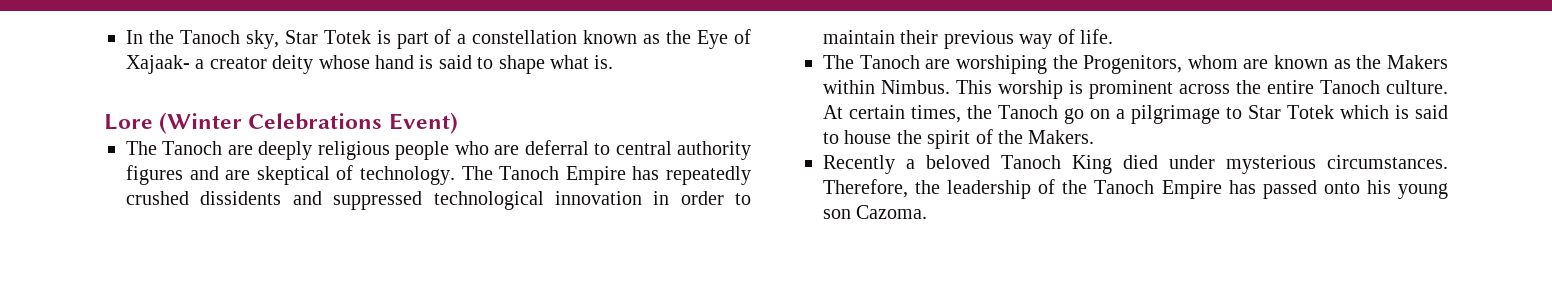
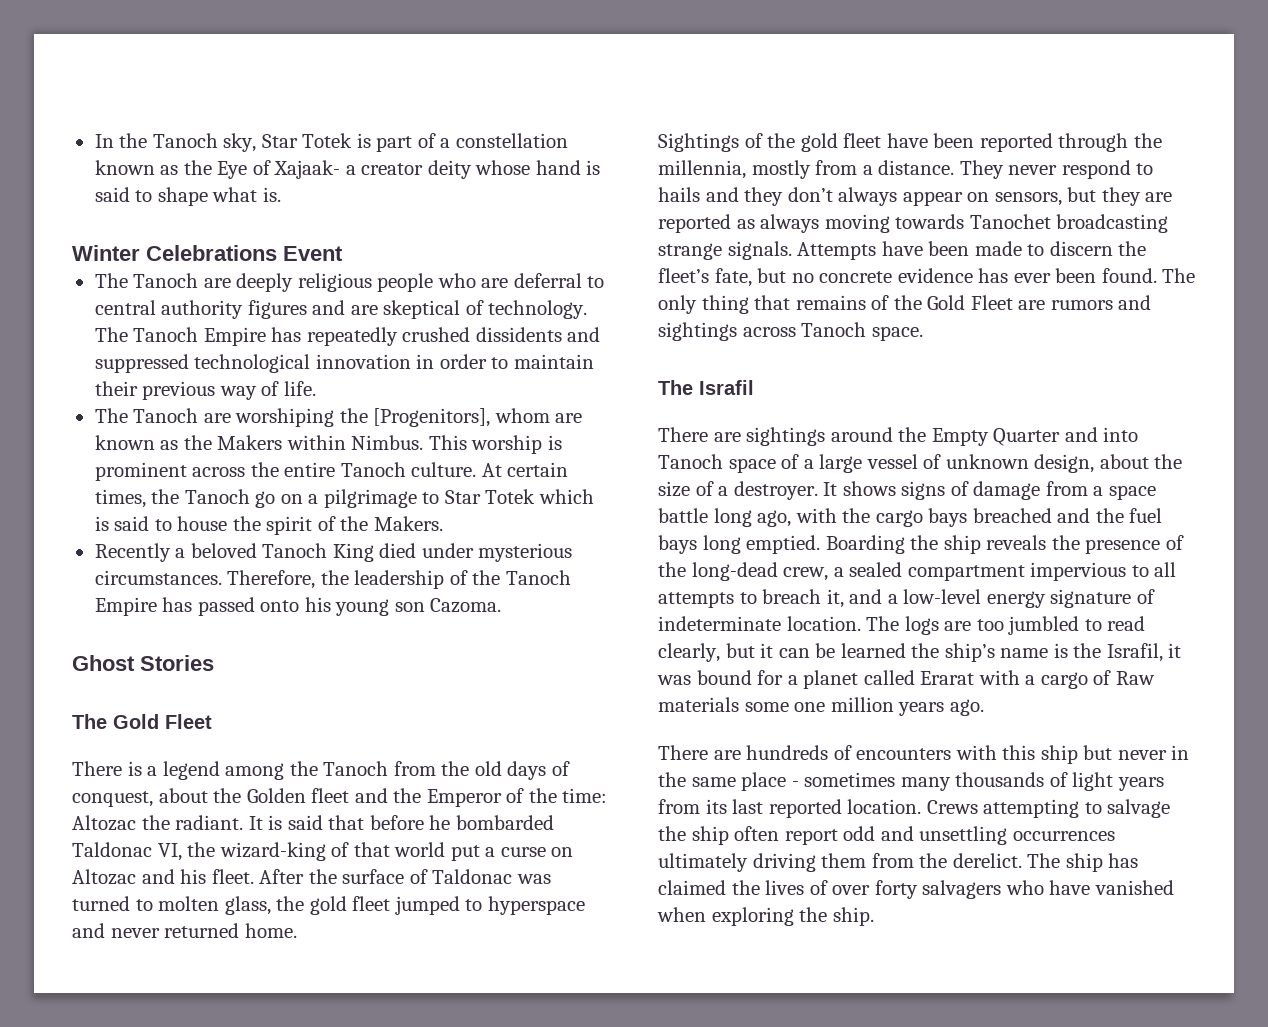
- Lore (Winter Celebrations Event)
+ Winter Celebrations Event
- The Tanoch are worshiping the Progenitors, whom are known as the Makers within Nimbus.
+ The Tanoch are worshiping the [Progenitors], whom are known as the Makers within Nimbus.
+ Ghost Stories
+ The Gold Fleet
+ There is a legend among the Tanoch from the old days of conquest, about the Golden fleet and the Emperor of the time: Altozac the radiant. It is said that before he bombarded Taldonac VI, the wizard-king of that world put a curse on Altozac and his fleet. After the surface of Taldonac was turned to molten glass, the gold fleet jumped to hyperspace and never returned home.
+ Sightings of the gold fleet have been reported through the millennia, mostly from a distance. They never respond to hails and they don’t always appear on sensors, but they are reported as always moving towards Tanochet broadcasting strange signals. Attempts have been made to discern the fleet’s fate, but no concrete evidence has ever been found. The only thing that remains of the Gold Fleet are rumors and sightings across Tanoch space.
+ The Israfil
+ There are sightings around the Empty Quarter and into Tanoch space of a large vessel of unknown design, about the size of a destroyer. It shows signs of damage from a space battle long ago, with the cargo bays breached and the fuel bays long emptied. Boarding the ship reveals the presence of the long-dead crew, a sealed compartment impervious to all attempts to breach it, and a low-level energy signature of indeterminate location. The logs are too jumbled to read clearly, but it can be learned the ship’s name is the Israfil, it was bound for a planet called Erarat with a cargo of Raw materials some one million years ago.
+ There are hundreds of encounters with this ship but never in the same place - sometimes many thousands of light years from its last reported location. Crews attempting to salvage the ship often report odd and unsettling occurrences ultimately driving them from the derelict. The ship has claimed the lives of over forty salvagers who have vanished when exploring the ship.

